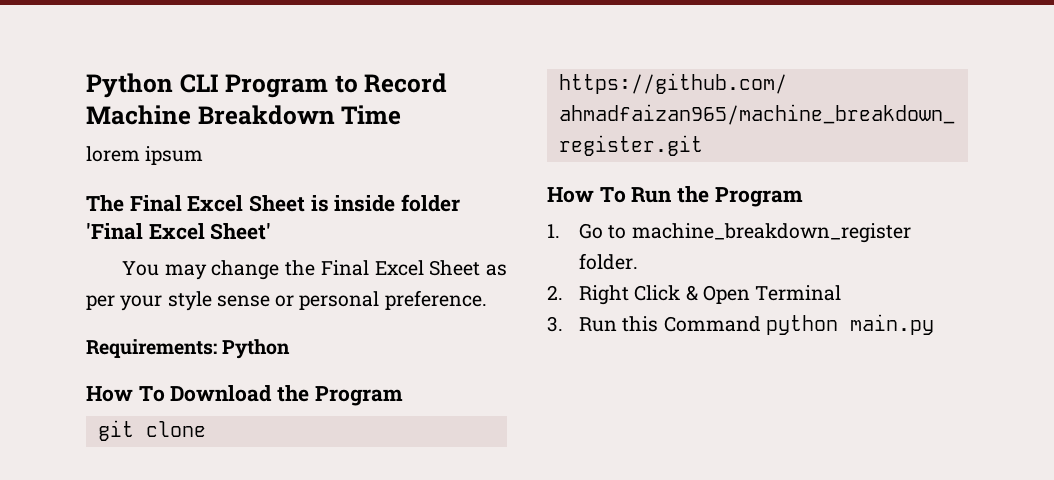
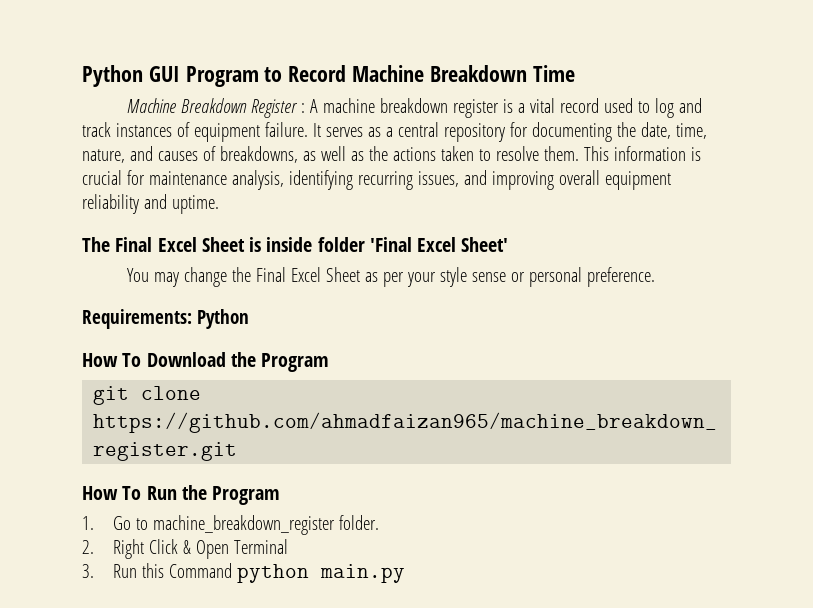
- Python CLI Program to Record Machine Breakdown Time
+ Python GUI Program to Record Machine Breakdown Time
- lorem ipsum
+ Machine Breakdown Register : A machine breakdown register is a vital record used to log and track instances of equipment failure. It serves as a central repository for documenting the date, time, nature, and causes of breakdowns, as well as the actions taken to resolve them. This information is crucial for maintenance analysis, identifying recurring issues, and improving overall equipment reliability and uptime.

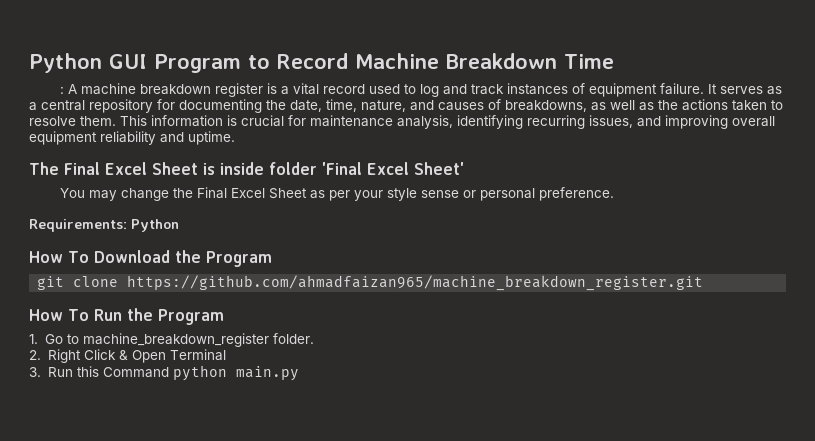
- Machine Breakdown Register : A machine breakdown register is a vital record used to log and track instances of equipment failure.
+ : A machine breakdown register is a vital record used to log and track instances of equipment failure.

